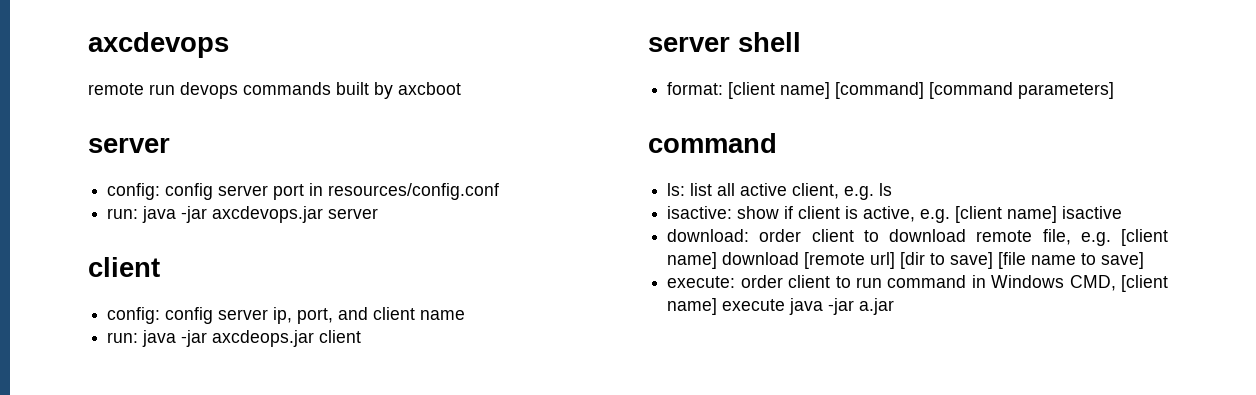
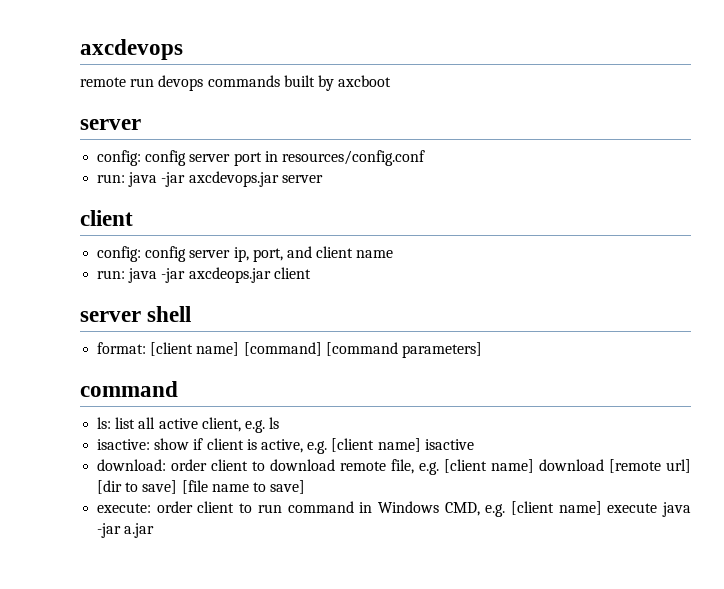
- execute: order client to run command in Windows CMD, [client name] execute java -jar a.jar
+ execute: order client to run command in Windows CMD, e.g. [client name] execute java -jar a.jar

